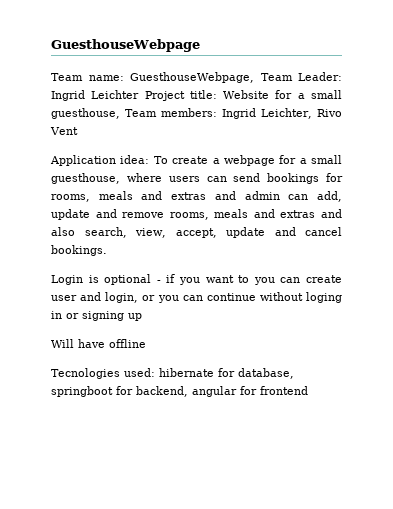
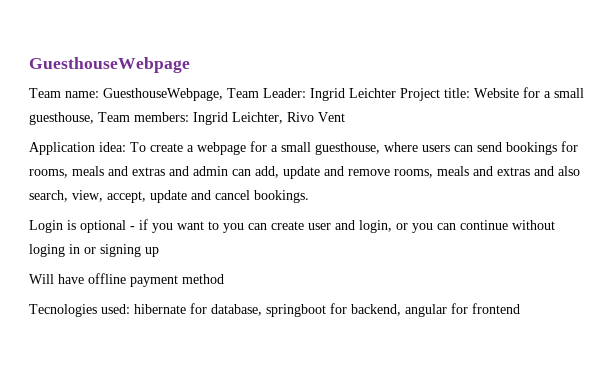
- Will have offline
+ Will have offline payment method

